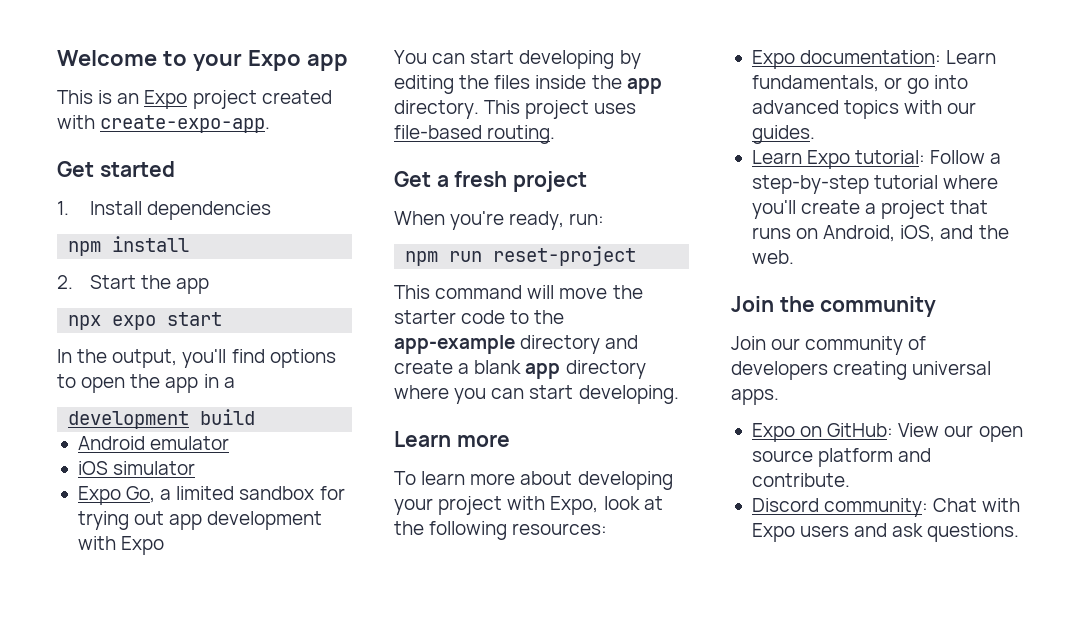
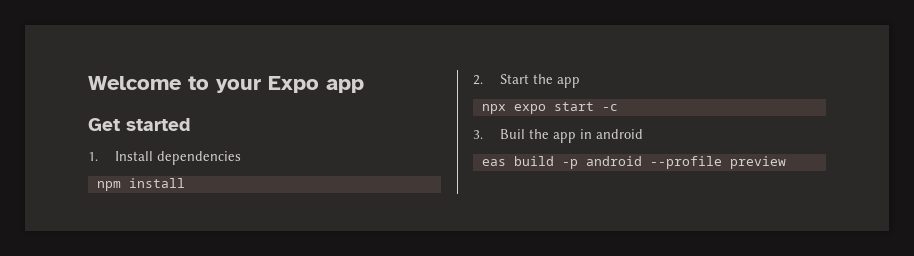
- This is an Expo project created with create-expo-app.
- npx expo start
- In the output, you'll find options to open the app in a
- development build
- Android emulator
- iOS simulator
- Expo Go, a limited sandbox for trying out app development with Expo
- You can start developing by editing the files inside the app directory. This project uses file-based routing.
- Get a fresh project
- When you're ready, run:
- npm run reset-project
- This command will move the starter code to the app-example directory and create a blank app directory where you can start developing.
- Learn more
- To learn more about developing your project with Expo, look at the following resources:
- Expo documentation: Learn fundamentals, or go into advanced topics with our guides.
- Learn Expo tutorial: Follow a step-by-step tutorial where you'll create a project that runs on Android, iOS, and the web.
- Join the community
- Join our community of developers creating universal apps.
- Expo on GitHub: View our open source platform and contribute.
- Discord community: Chat with Expo users and ask questions.
+ npx expo start -c
+ 3. Buil the app in android
+ eas build -p android --profile preview

